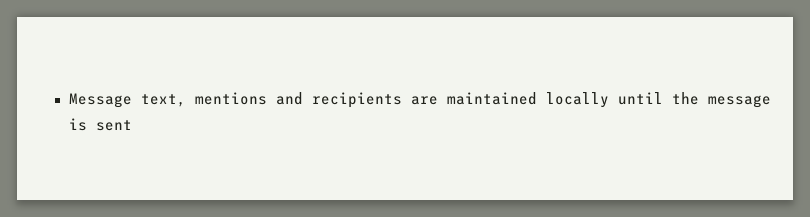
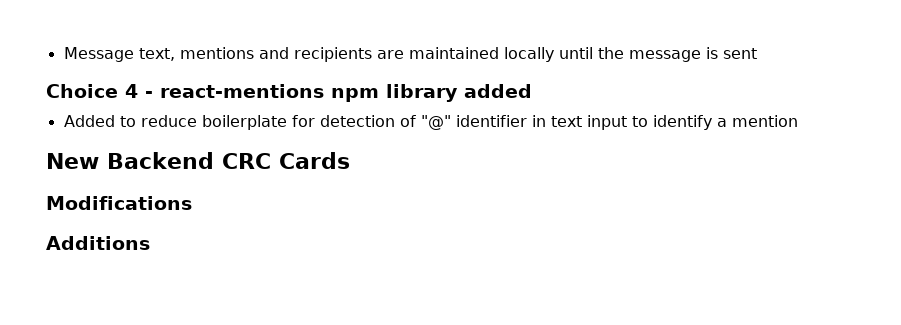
+ Choice 4 - react-mentions npm library added
+ Added to reduce boilerplate for detection of "@" identifier in text input to identify a mention
+ New Backend CRC Cards
+ Modifications
+ Additions

